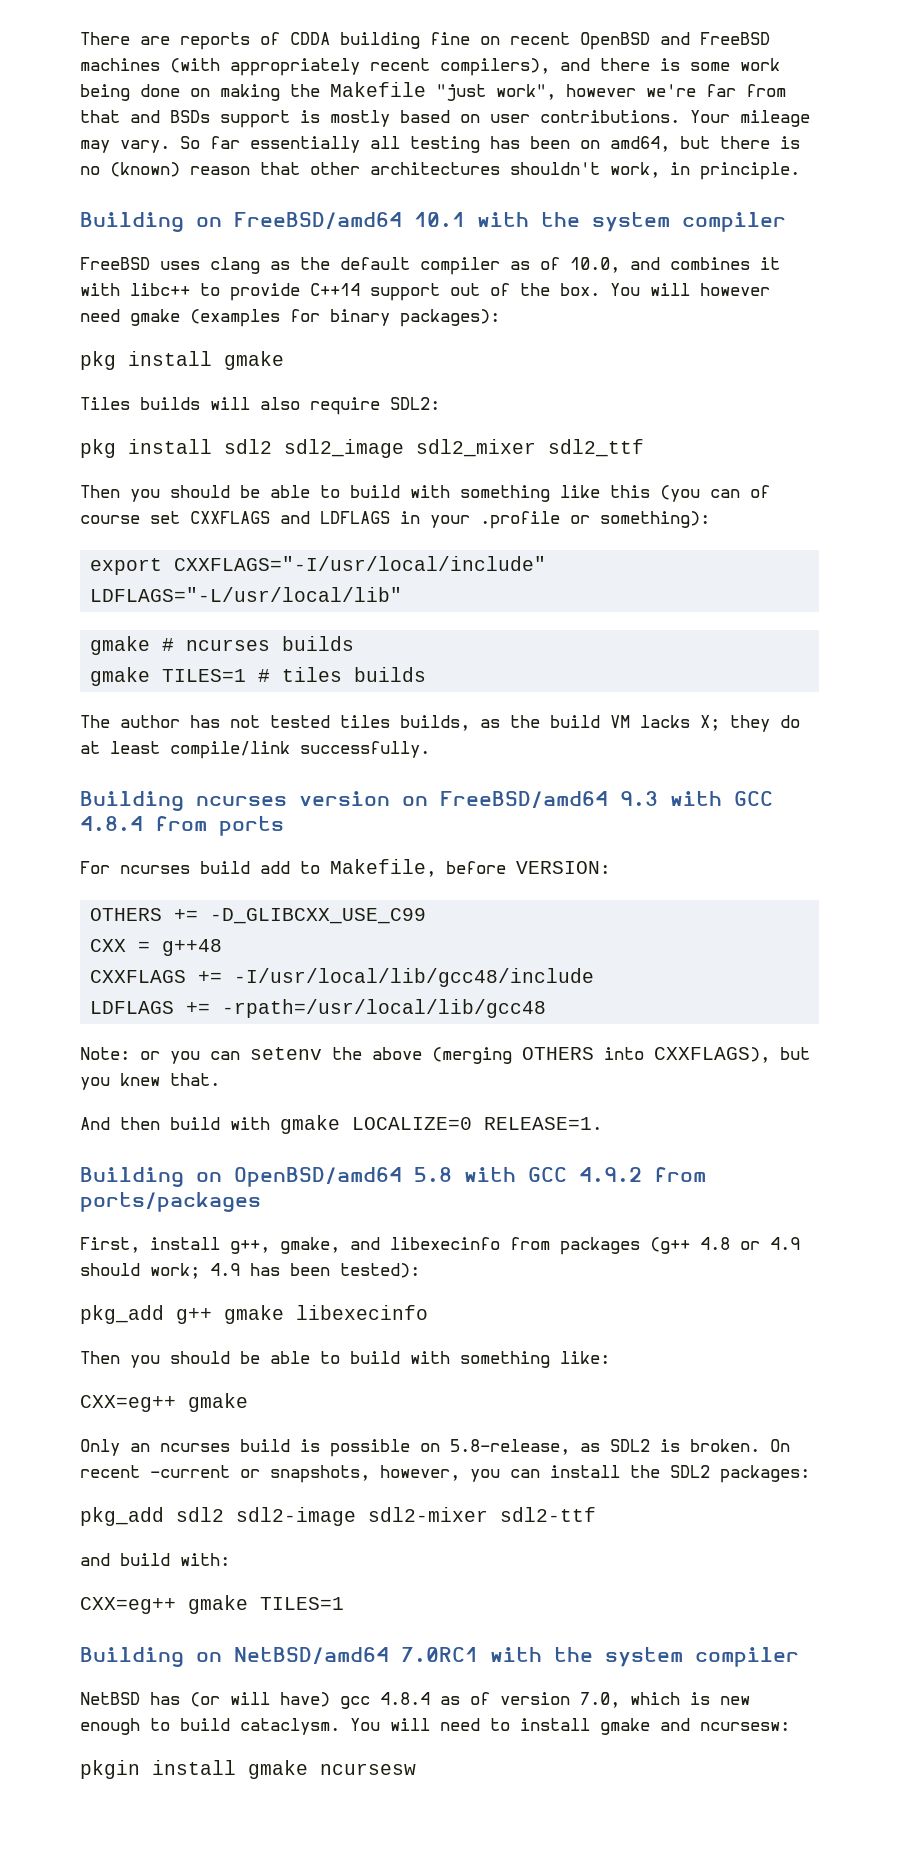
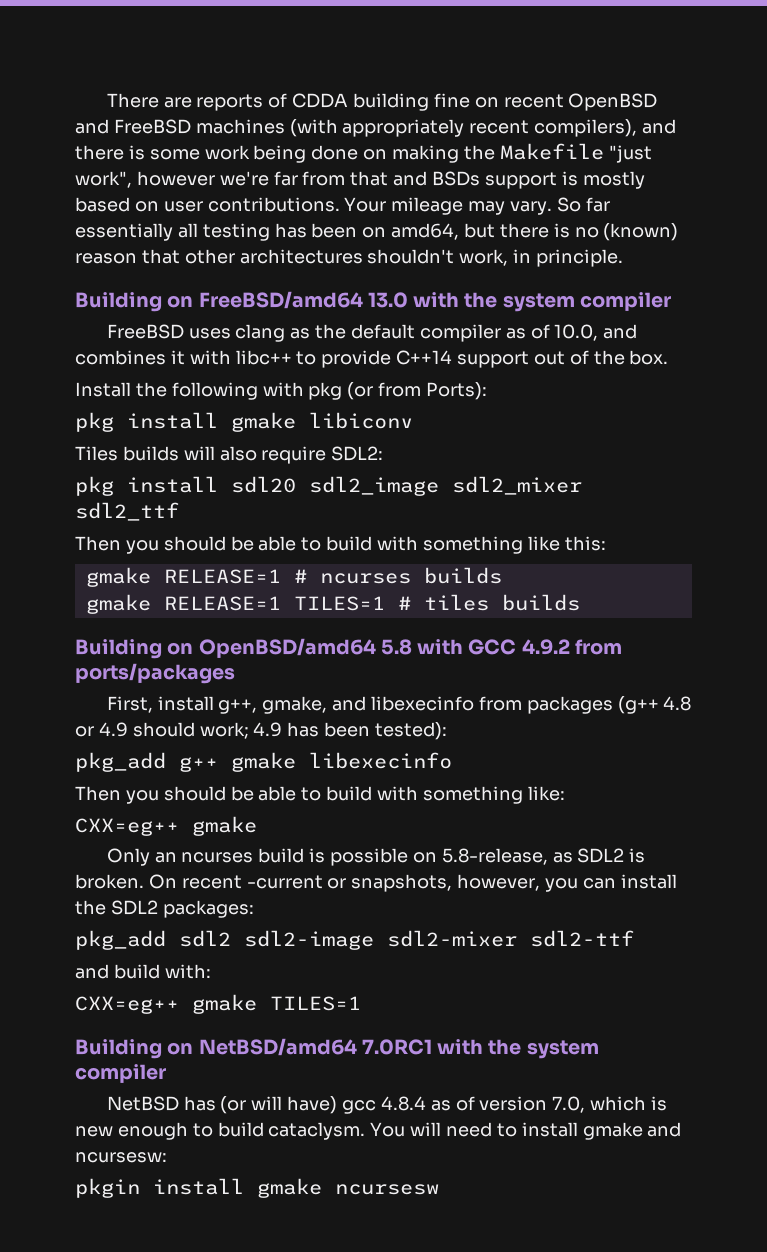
- Building on FreeBSD/amd64 10.1 with the system compiler
+ Building on FreeBSD/amd64 13.0 with the system compiler
- FreeBSD uses clang as the default compiler as of 10.0, and combines it with libc++ to provide C++14 support out of the box. You will however need gmake (examples for binary packages):
+ FreeBSD uses clang as the default compiler as of 10.0, and combines it with libc++ to provide C++14 support out of the box.
+ Install the following with pkg (or from Ports):
- pkg install gmake
+ pkg install gmake libiconv
- pkg install sdl2 sdl2_image sdl2_mixer sdl2_ttf
+ pkg install sdl20 sdl2_image sdl2_mixer sdl2_ttf
- Then you should be able to build with something like this (you can of course set CXXFLAGS and LDFLAGS in your .profile or something):
- export CXXFLAGS="-I/usr/local/include" LDFLAGS="-L/usr/local/lib"
- gmake # ncurses builds
+ Then you should be able to build with something like this:
+ gmake RELEASE=1 # ncurses builds
- gmake TILES=1 # tiles builds
+ gmake RELEASE=1 TILES=1 # tiles builds
- The author has not tested tiles builds, as the build VM lacks X; they do at least compile/link successfully.
- Building ncurses version on FreeBSD/amd64 9.3 with GCC 4.8.4 from ports
- For ncurses build add to Makefile, before VERSION:
- OTHERS += -D_GLIBCXX_USE_C99
- CXX = g++48
- CXXFLAGS += -I/usr/local/lib/gcc48/include
- LDFLAGS += -rpath=/usr/local/lib/gcc48
- Note: or you can setenv the above (merging OTHERS into CXXFLAGS), but you knew that.
- And then build with gmake LOCALIZE=0 RELEASE=1.

